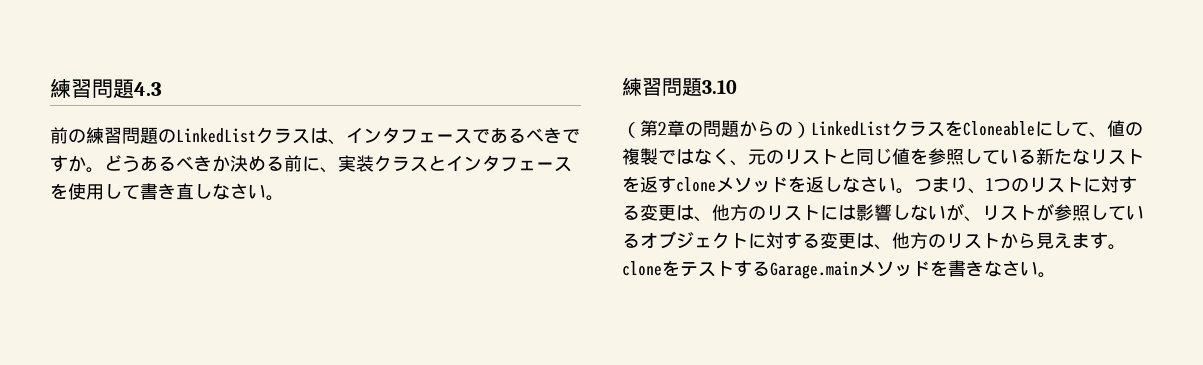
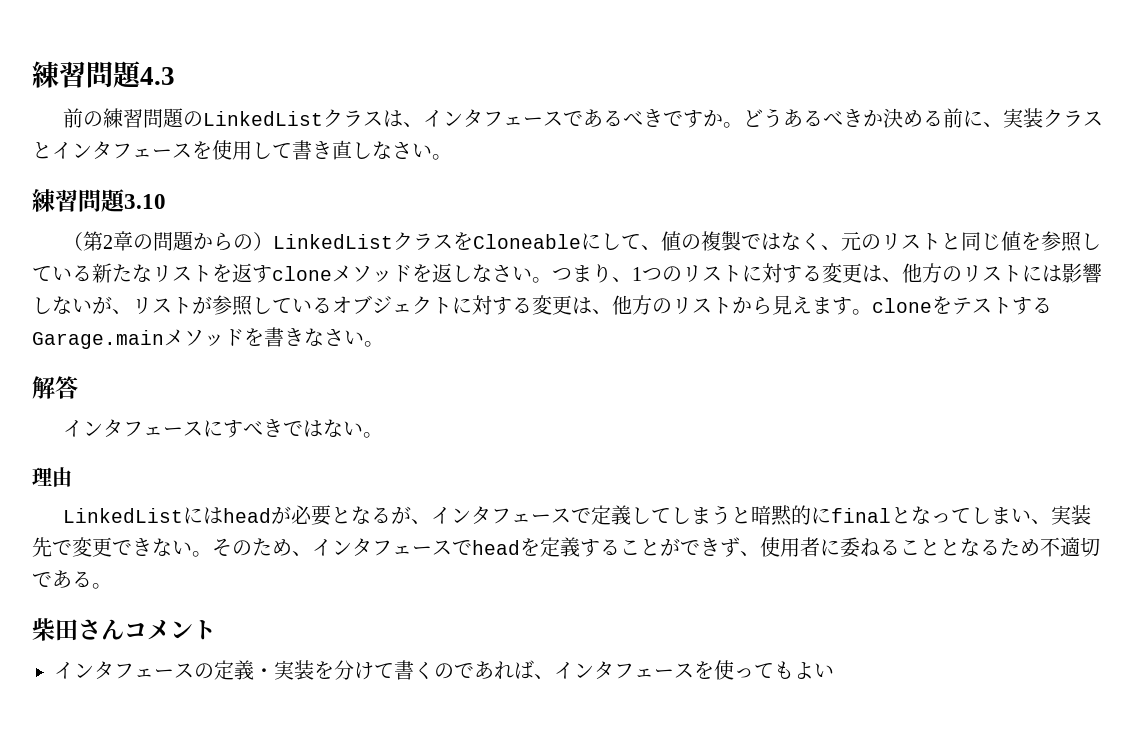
+ 解答
+ インタフェースにすべきではない。
+ 理由
+ LinkedListにはheadが必要となるが、インタフェースで定義してしまうと暗黙的にfinalとなってしまい、実装先で変更できない。そのため、インタフェースでheadを定義することができず、使用者に委ねることとなるため不適切である。
+ 柴田さんコメント
+ インタフェースの定義・実装を分けて書くのであれば、インタフェースを使ってもよい

